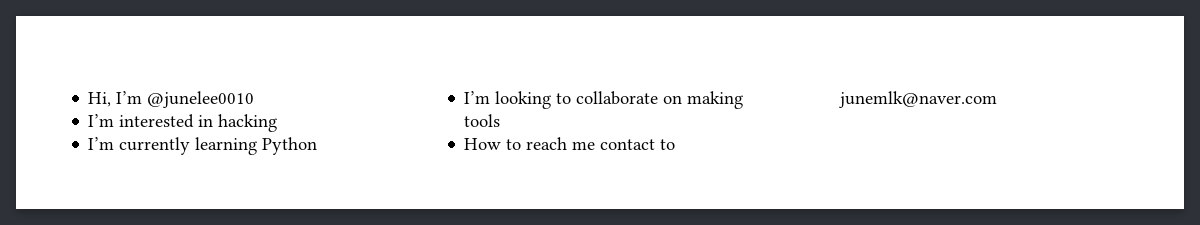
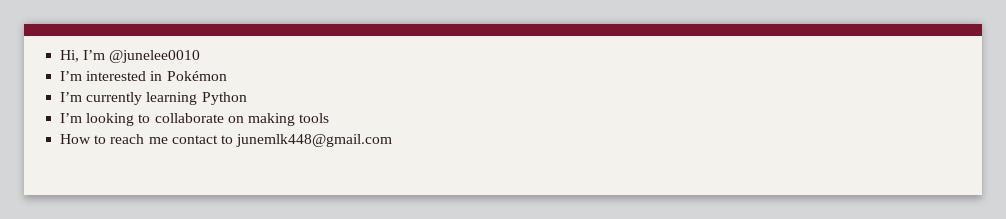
- I’m interested in hacking
+ I’m interested in Pokémon
- How to reach me contact to junemlk@naver.com
+ How to reach me contact to junemlk448@gmail.com

